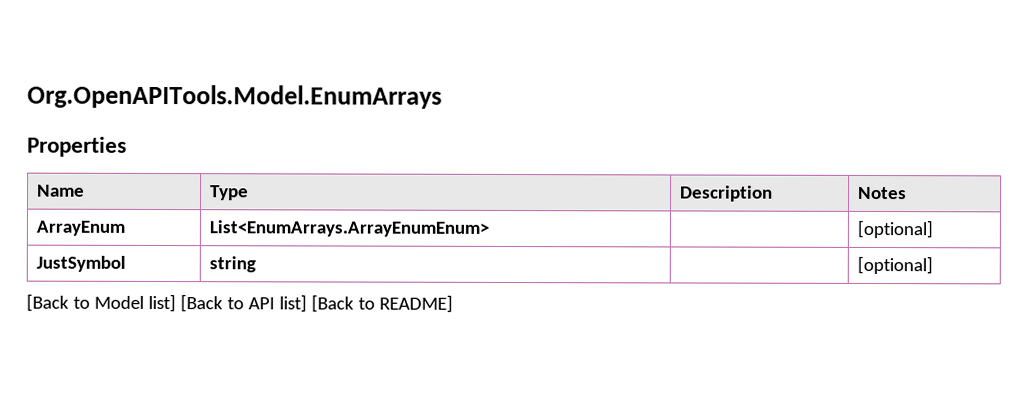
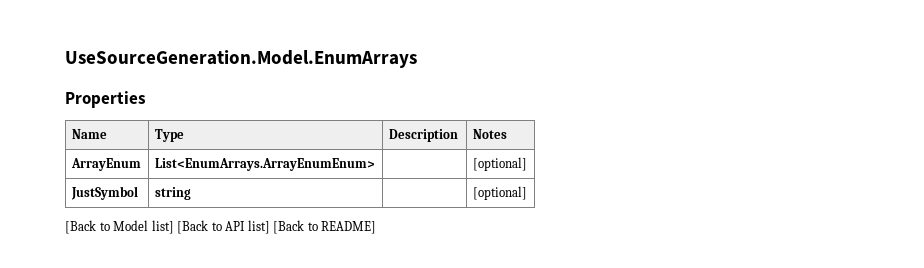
- Org.OpenAPITools.Model.EnumArrays
+ UseSourceGeneration.Model.EnumArrays

